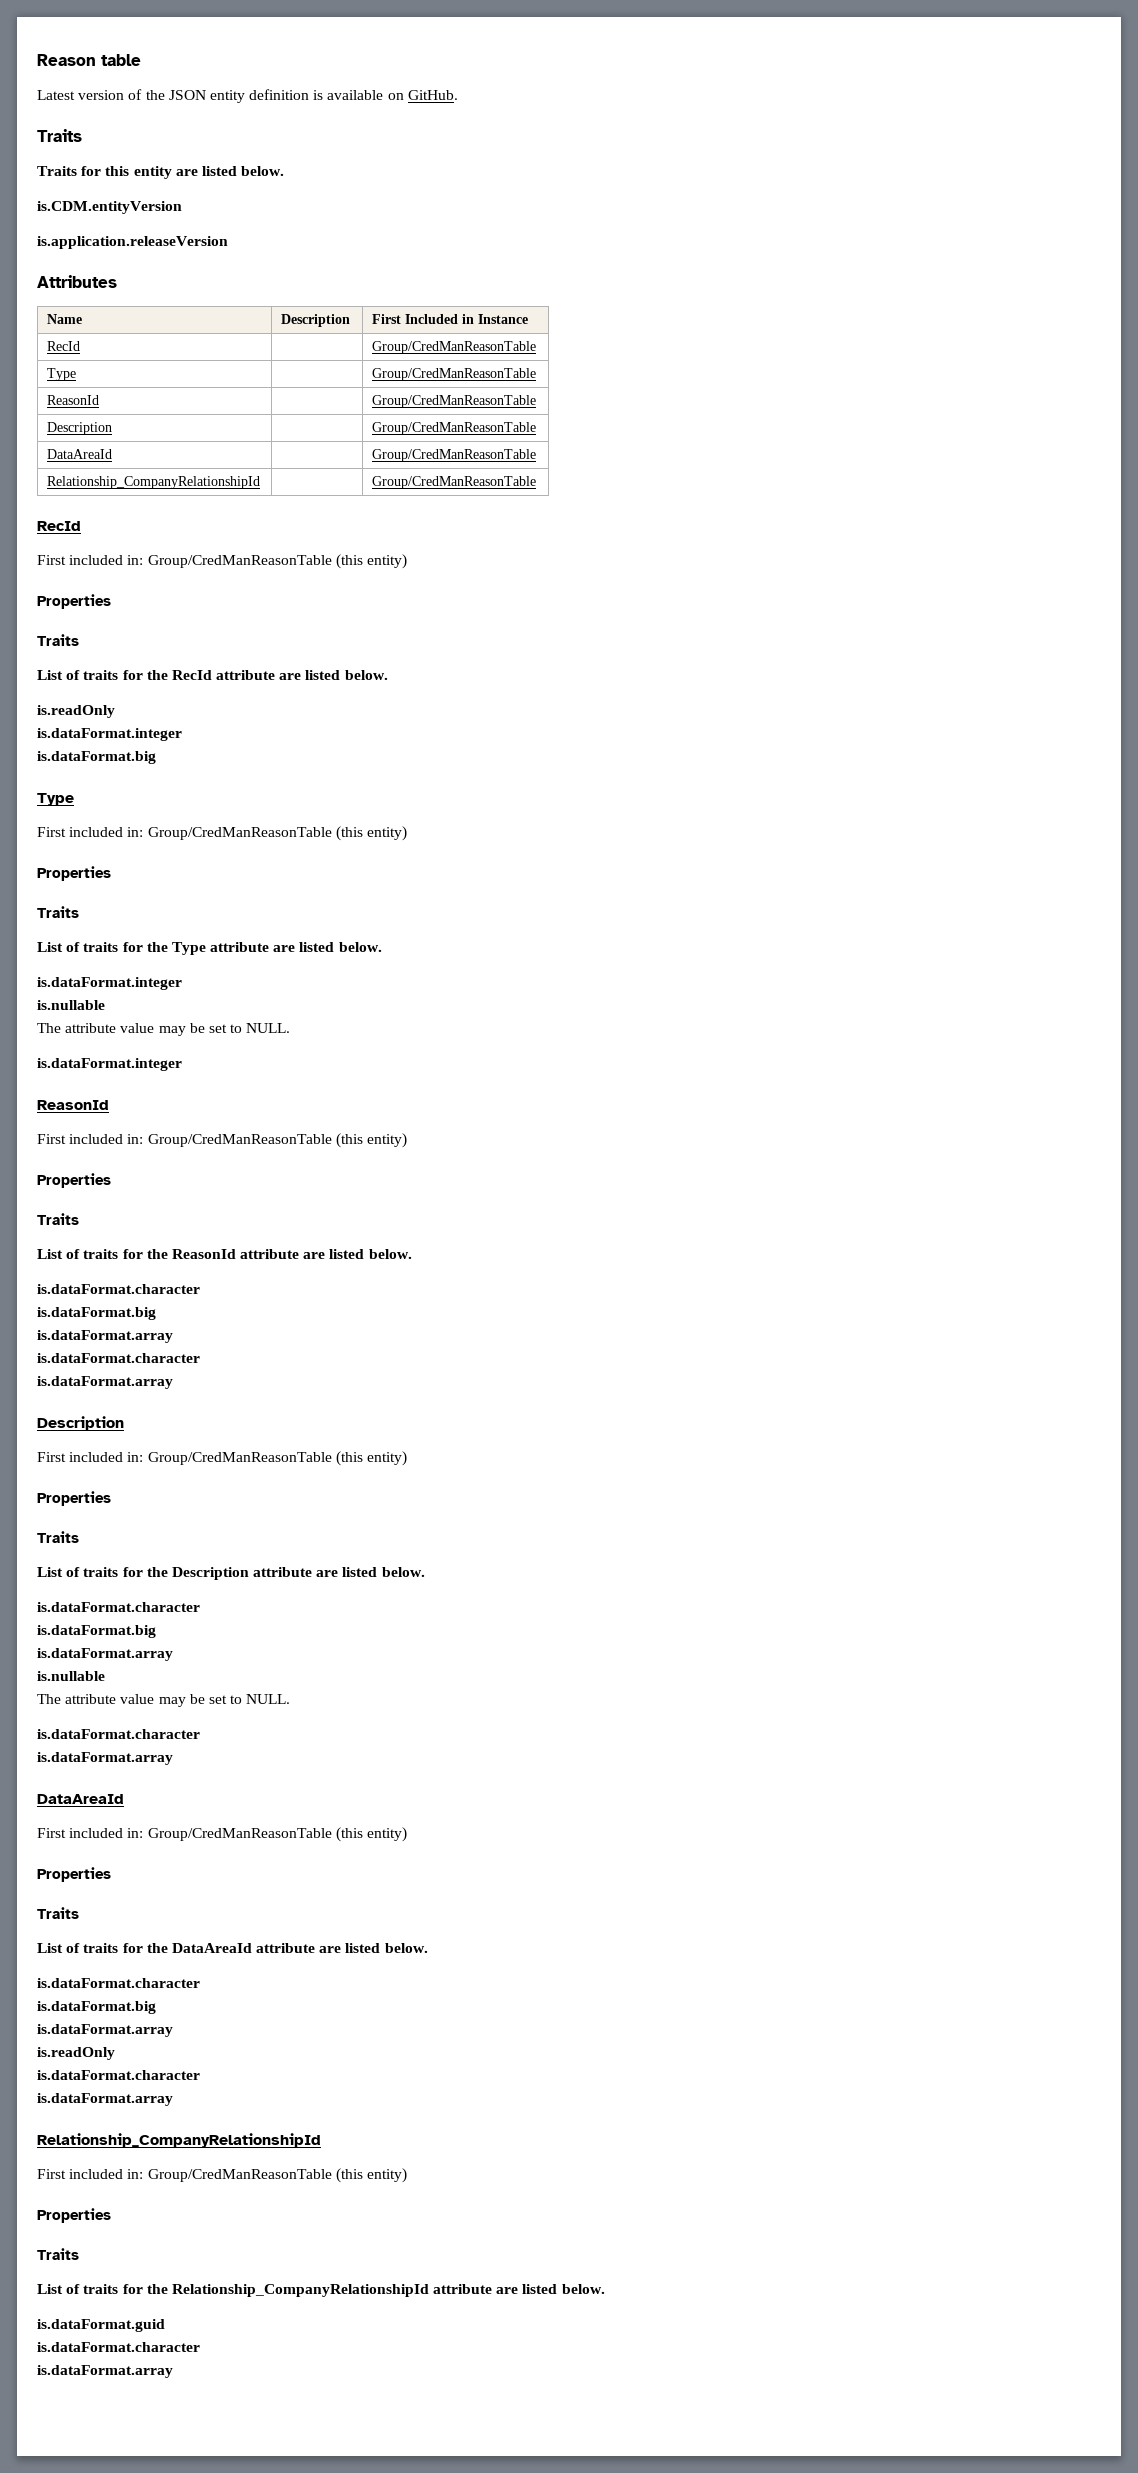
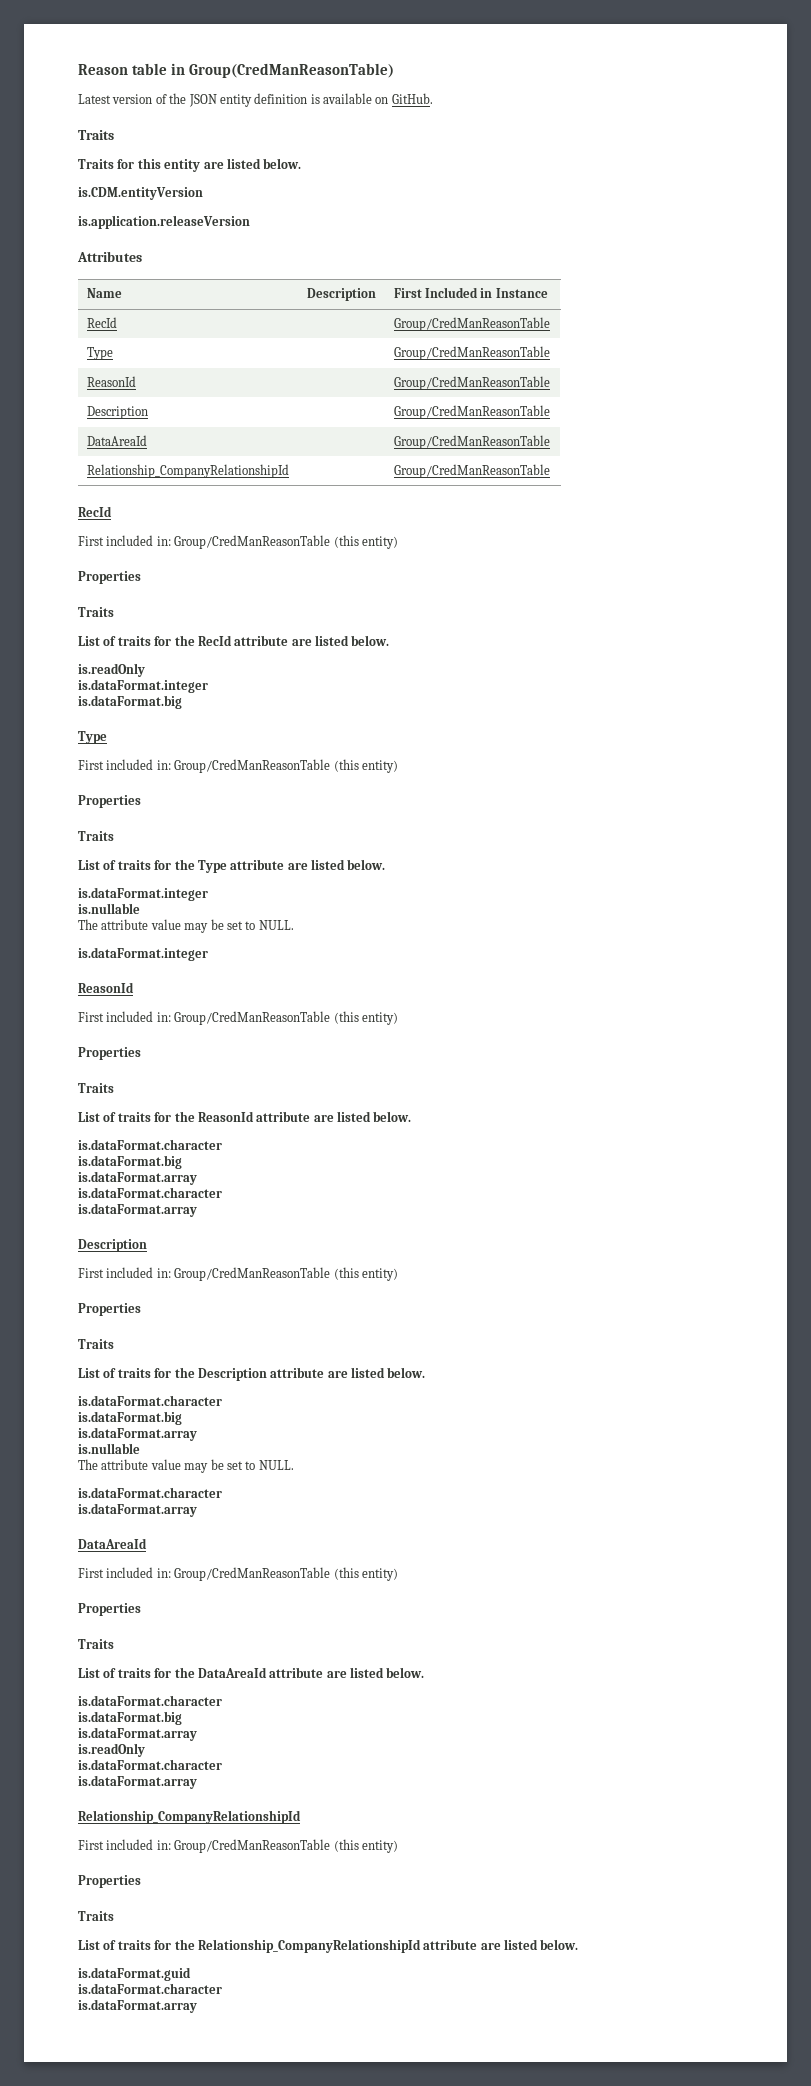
- Reason table
+ Reason table in Group(CredManReasonTable)

